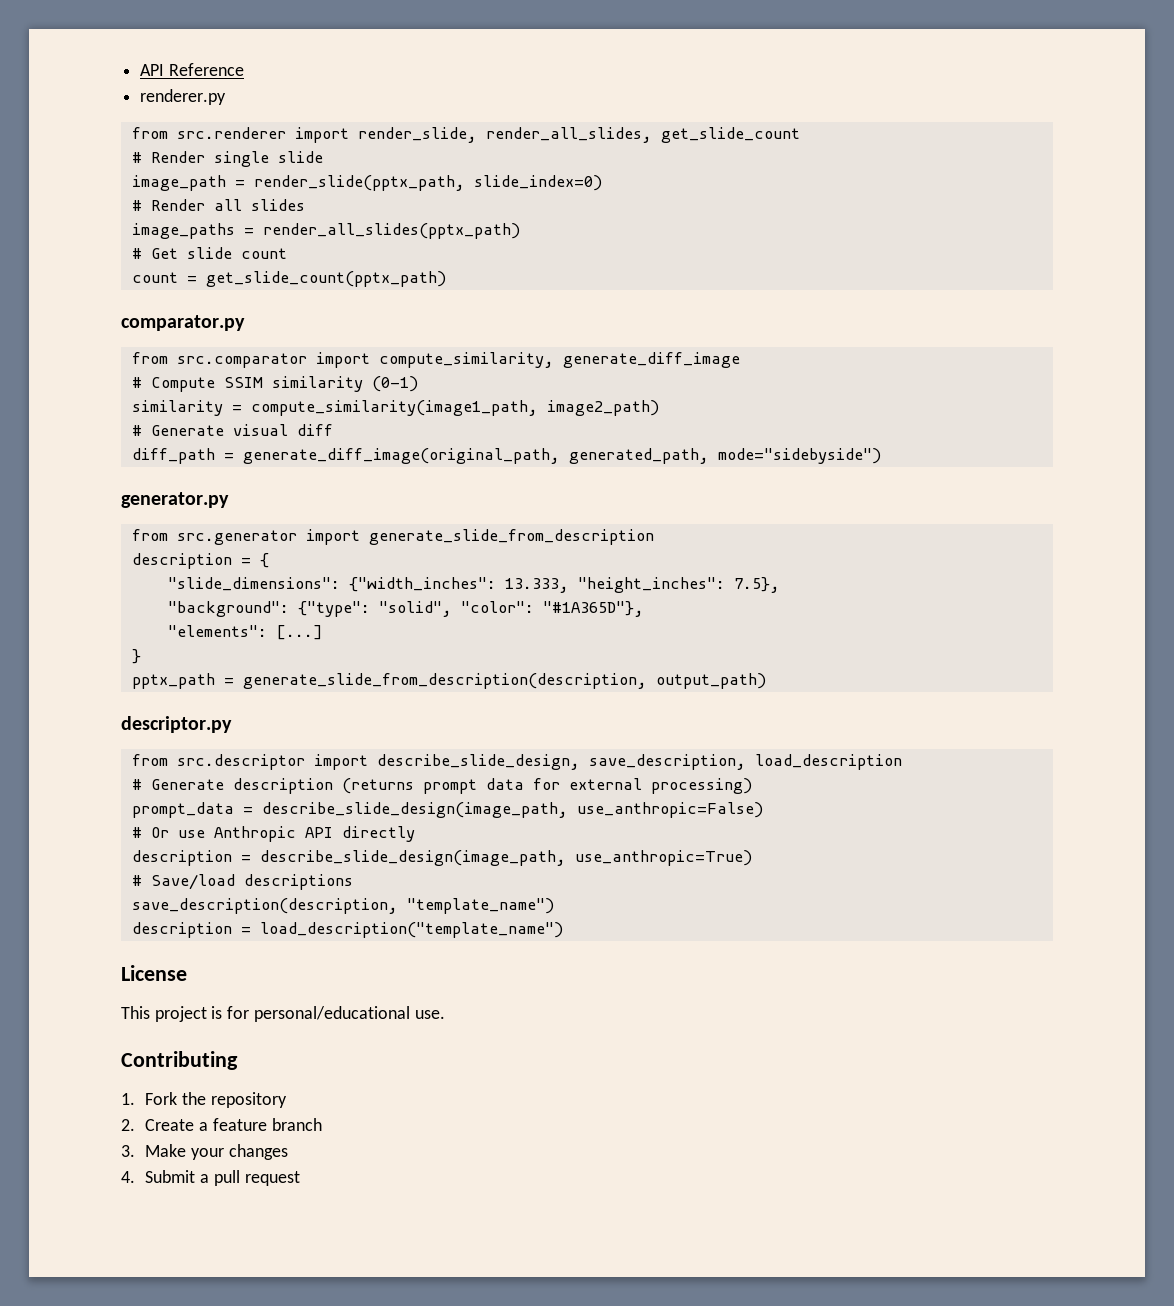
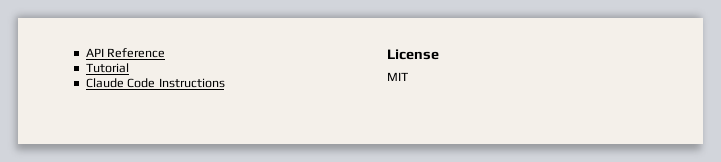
- renderer.py
- from src.renderer import render_slide, render_all_slides, get_slide_count
- # Render single slide
- image_path = render_slide(pptx_path, slide_index=0)
- # Render all slides
- image_paths = render_all_slides(pptx_path)
- # Get slide count
- count = get_slide_count(pptx_path)
- comparator.py
- from src.comparator import compute_similarity, generate_diff_image
- # Compute SSIM similarity (0-1)
- similarity = compute_similarity(image1_path, image2_path)
- # Generate visual diff
- diff_path = generate_diff_image(original_path, generated_path, mode="sidebyside")
- generator.py
- from src.generator import generate_slide_from_description
- description = {
- "slide_dimensions": {"width_inches": 13.333, "height_inches": 7.5},
- "background": {"type": "solid", "color": "#1A365D"},
- "elements": [...]
- }
- pptx_path = generate_slide_from_description(description, output_path)
- descriptor.py
- from src.descriptor import describe_slide_design, save_description, load_description
- # Generate description (returns prompt data for external processing)
- prompt_data = describe_slide_design(image_path, use_anthropic=False)
- # Or use Anthropic API directly
- description = describe_slide_design(image_path, use_anthropic=True)
- # Save/load descriptions
- save_description(description, "template_name")
- description = load_description("template_name")
+ Tutorial
+ Claude Code Instructions
  License
- This project is for personal/educational use.
- Contributing
- 1. Fork the repository
- 2. Create a feature branch
- 3. Make your changes
- 4. Submit a pull request
+ MIT

